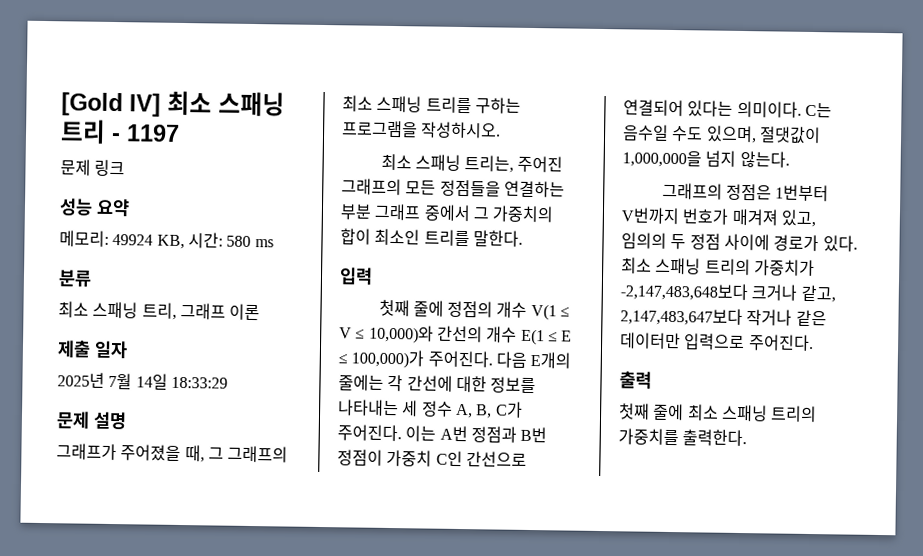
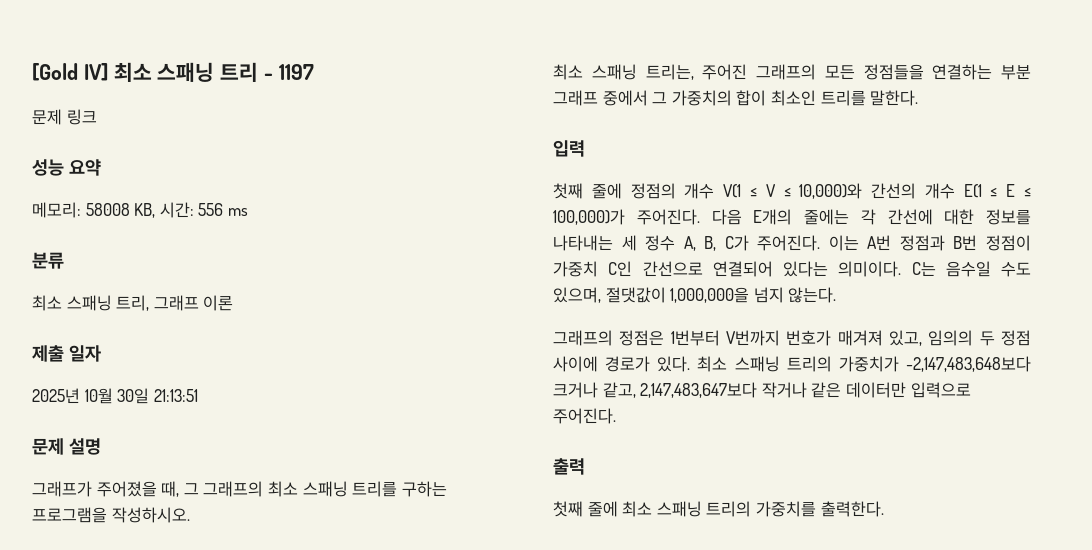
- 메모리: 49924 KB, 시간: 580 ms
+ 메모리: 58008 KB, 시간: 556 ms
- 2025년 7월 14일 18:33:29
+ 2025년 10월 30일 21:13:51

